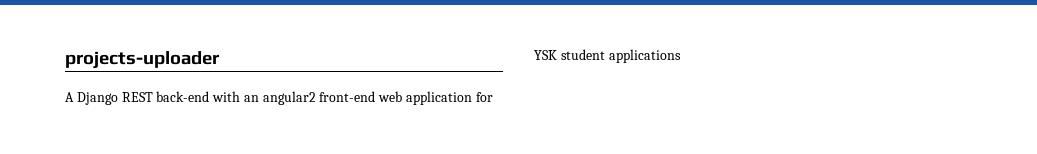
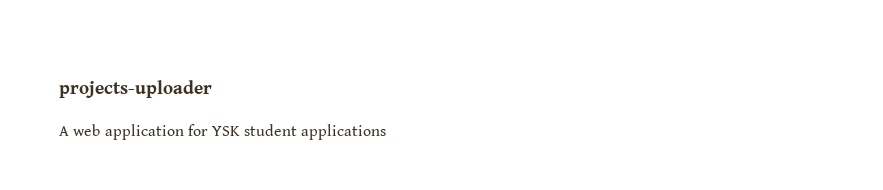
- A Django REST back-end with an angular2 front-end web application for YSK student applications
+ A web application for YSK student applications

